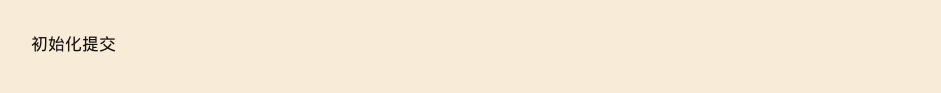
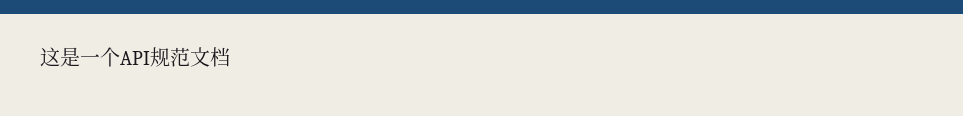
- 初始化提交
+ 这是一个API规范文档

